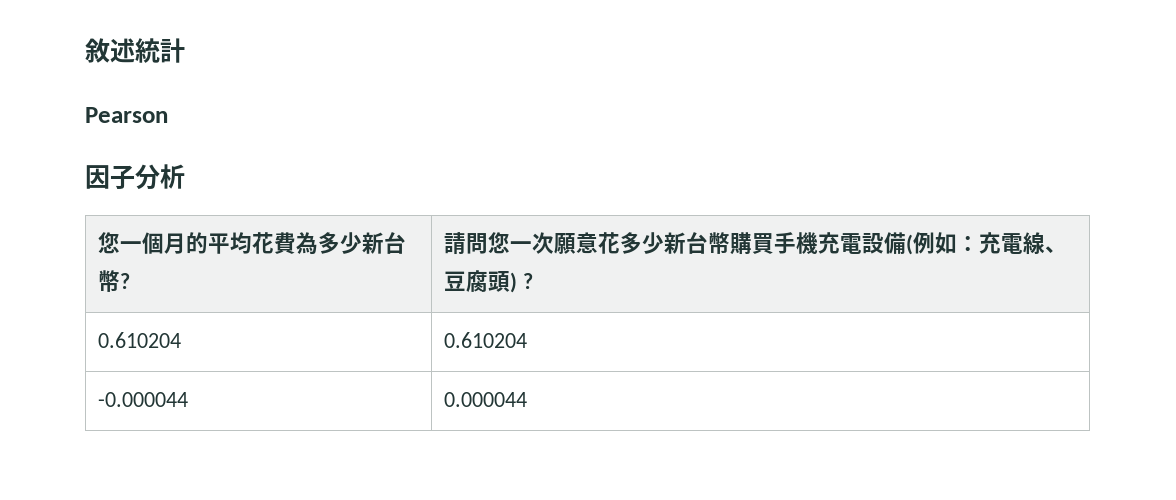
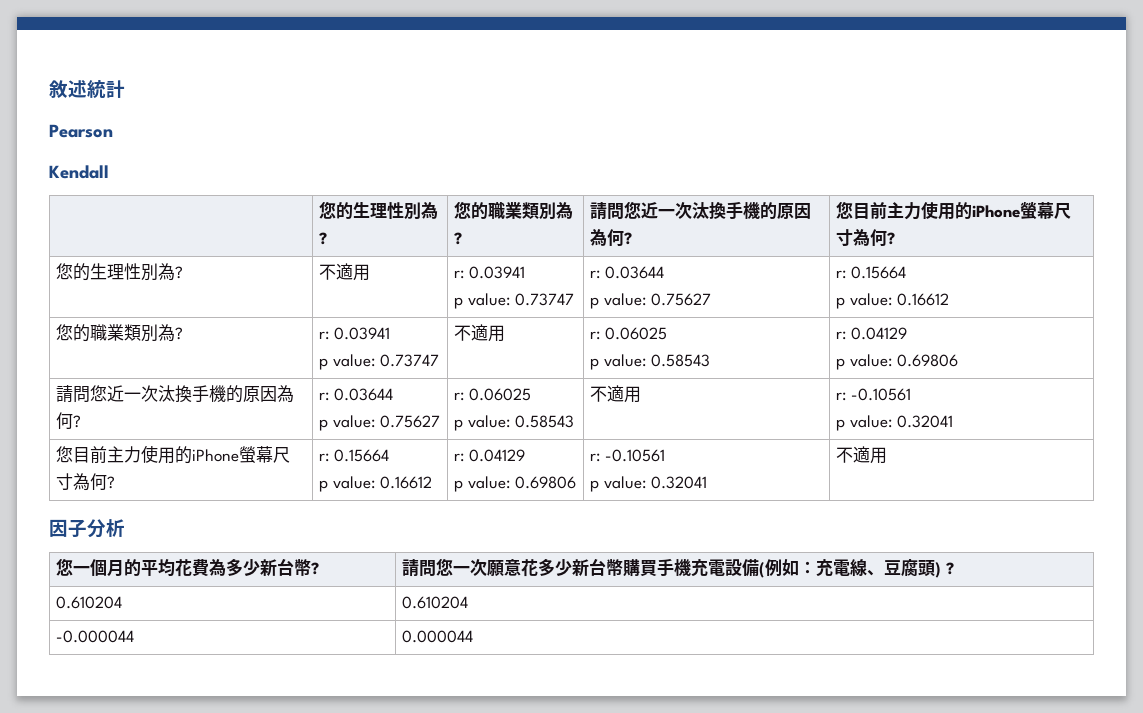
+ Kendall
+ | 您的生理性別為? | 您的職業類別為? | 請問您近一次汰換手機的原因為何? | 您目前主力使用的iPhone螢幕尺寸為何?
+ 您的生理性別為? | 不適用 | r: 0.03941
+ p value: 0.73747 | r: 0.03644
+ p value: 0.75627 | r: 0.15664
+ p value: 0.16612
+ 您的職業類別為? | r: 0.03941
+ p value: 0.73747 | 不適用 | r: 0.06025
+ p value: 0.58543 | r: 0.04129
+ p value: 0.69806
+ 請問您近一次汰換手機的原因為何? | r: 0.03644
+ p value: 0.75627 | r: 0.06025
+ p value: 0.58543 | 不適用 | r: -0.10561
+ p value: 0.32041
+ 您目前主力使用的iPhone螢幕尺寸為何? | r: 0.15664
+ p value: 0.16612 | r: 0.04129
+ p value: 0.69806 | r: -0.10561
+ p value: 0.32041 | 不適用

